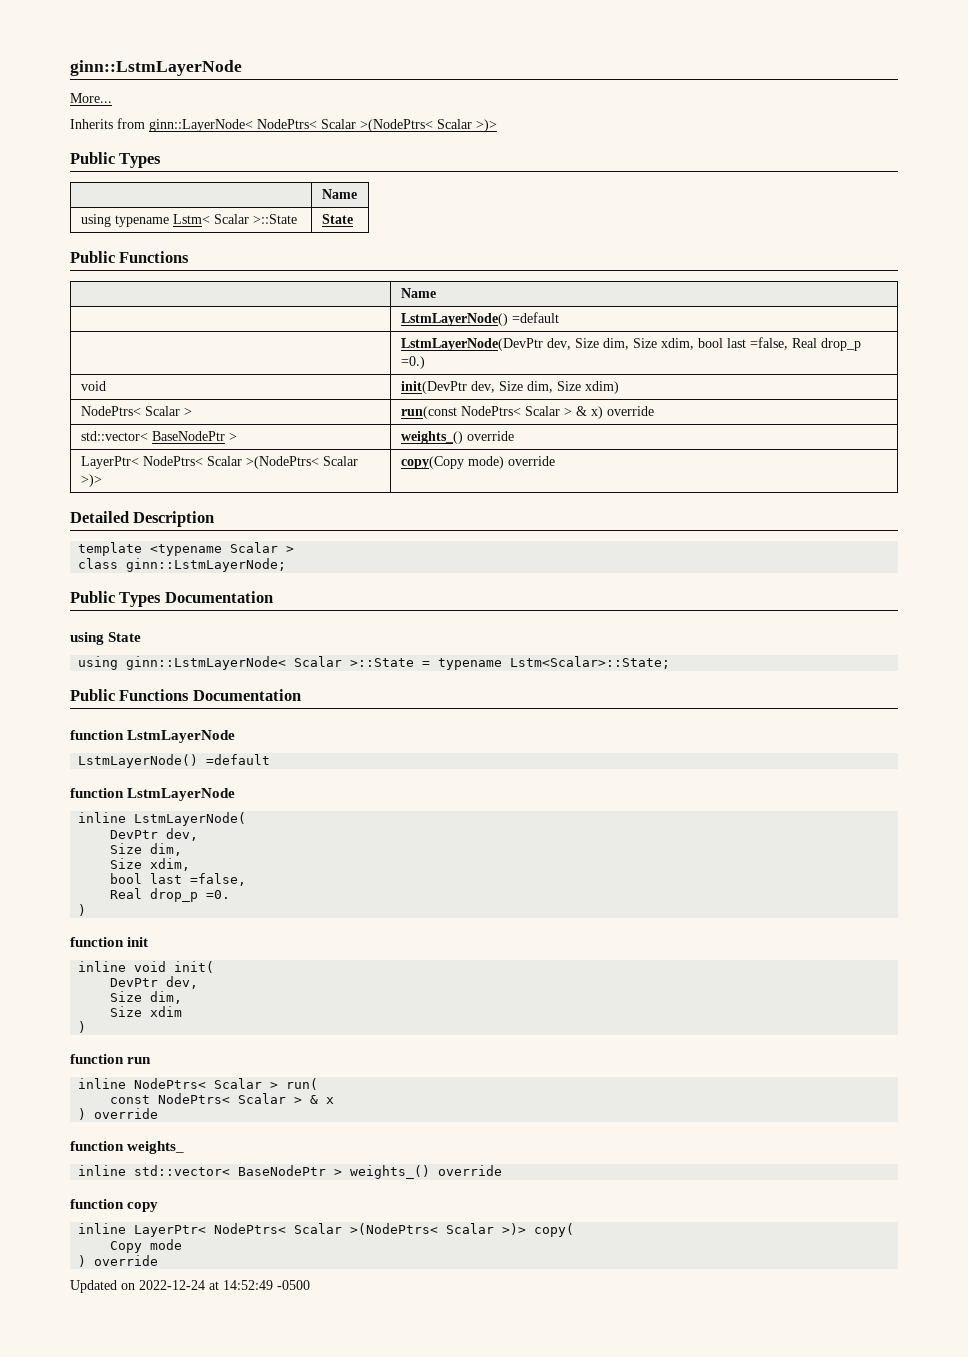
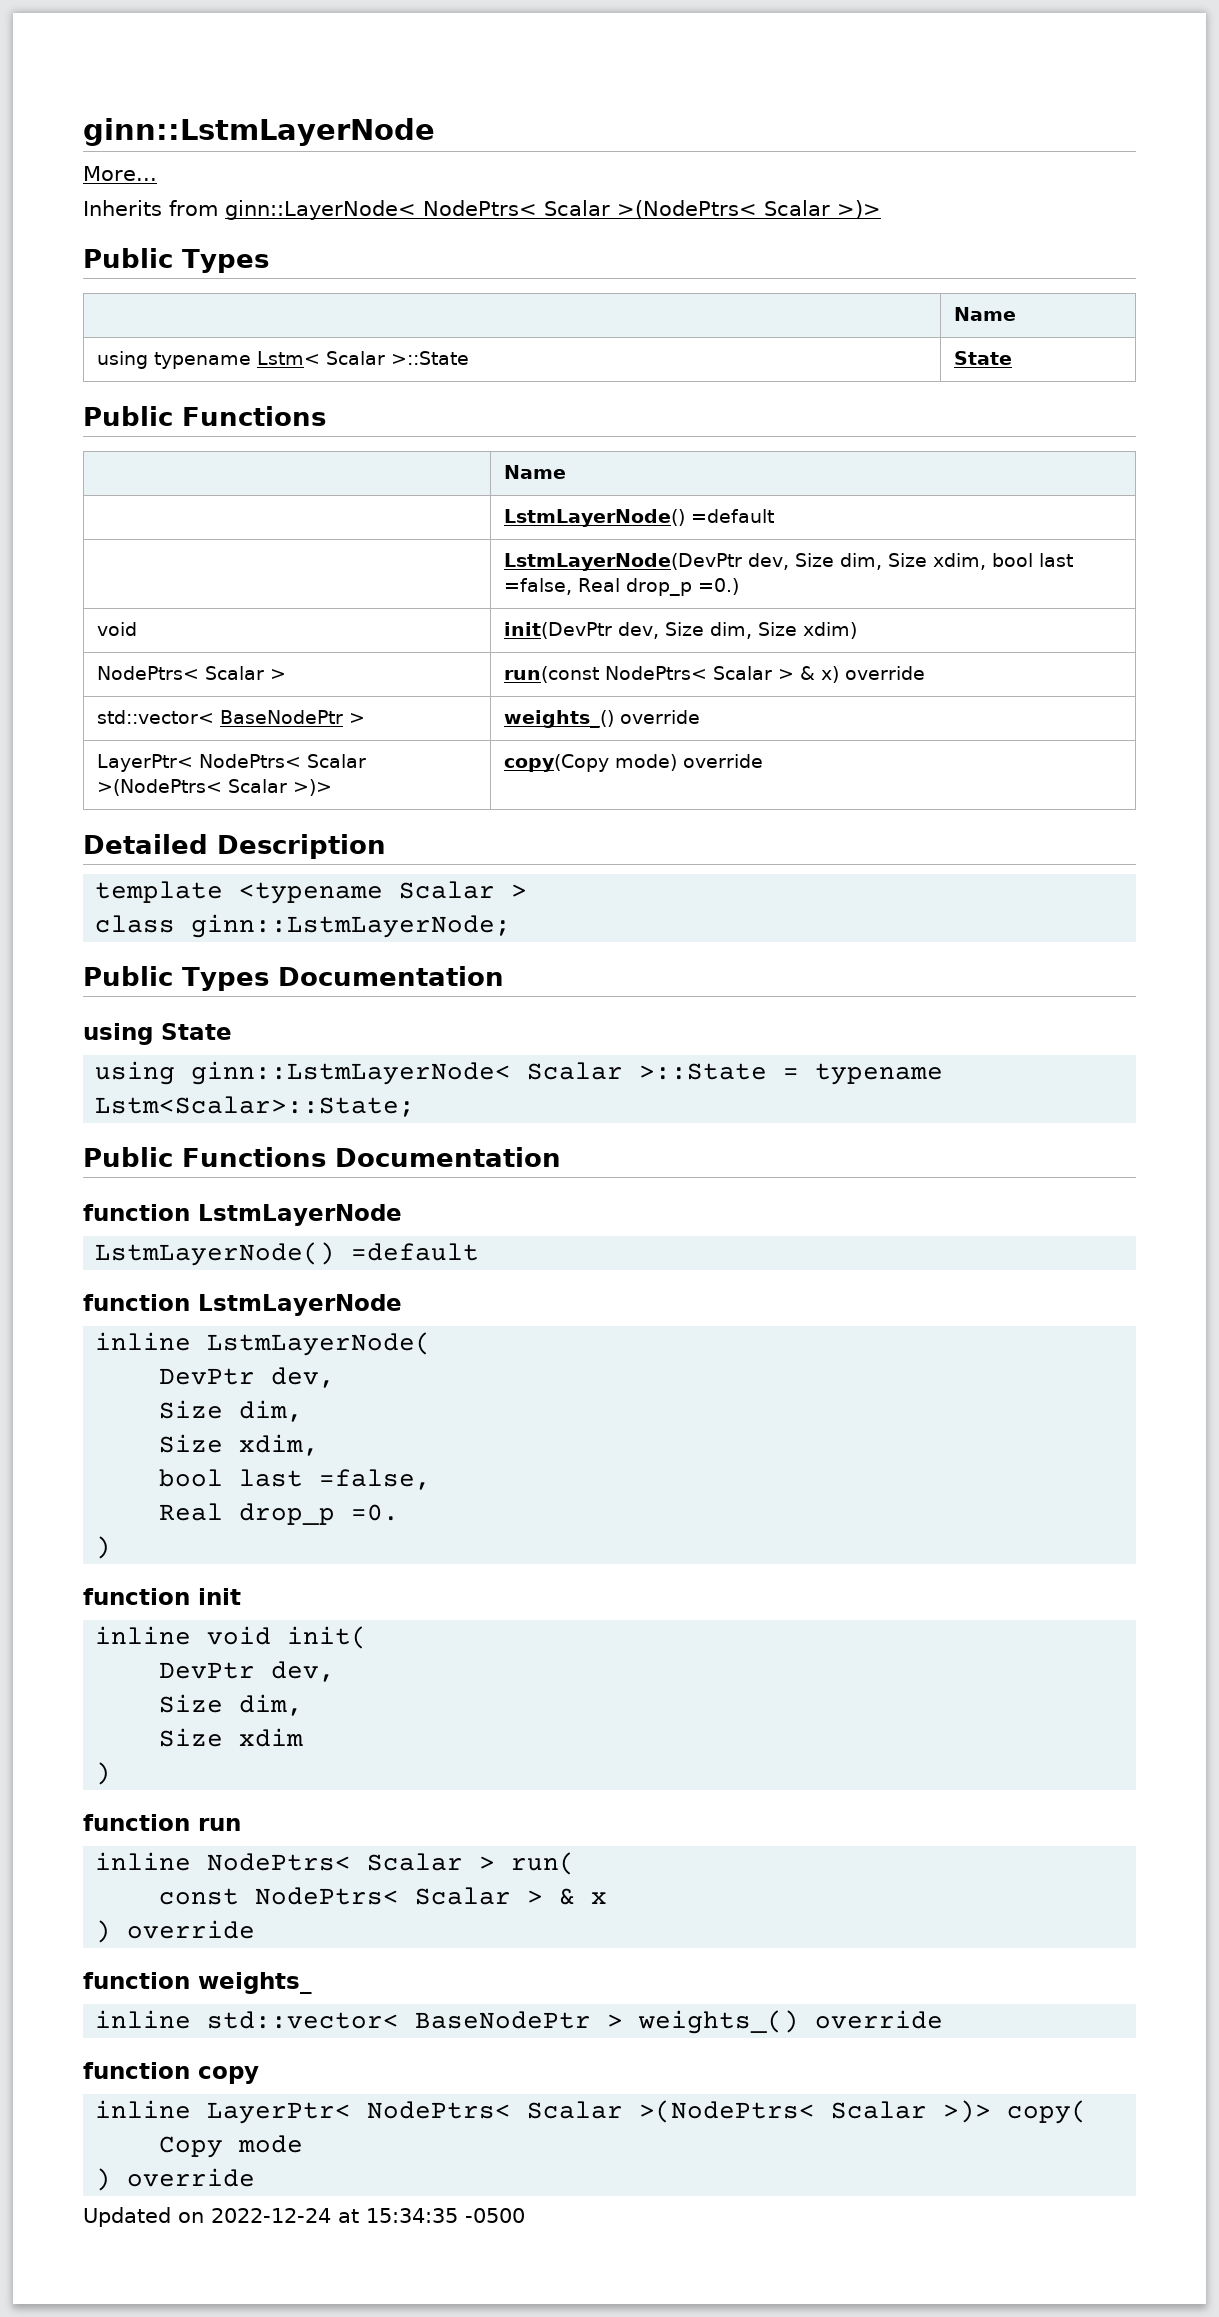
- Updated on 2022-12-24 at 14:52:49 -0500
+ Updated on 2022-12-24 at 15:34:35 -0500

